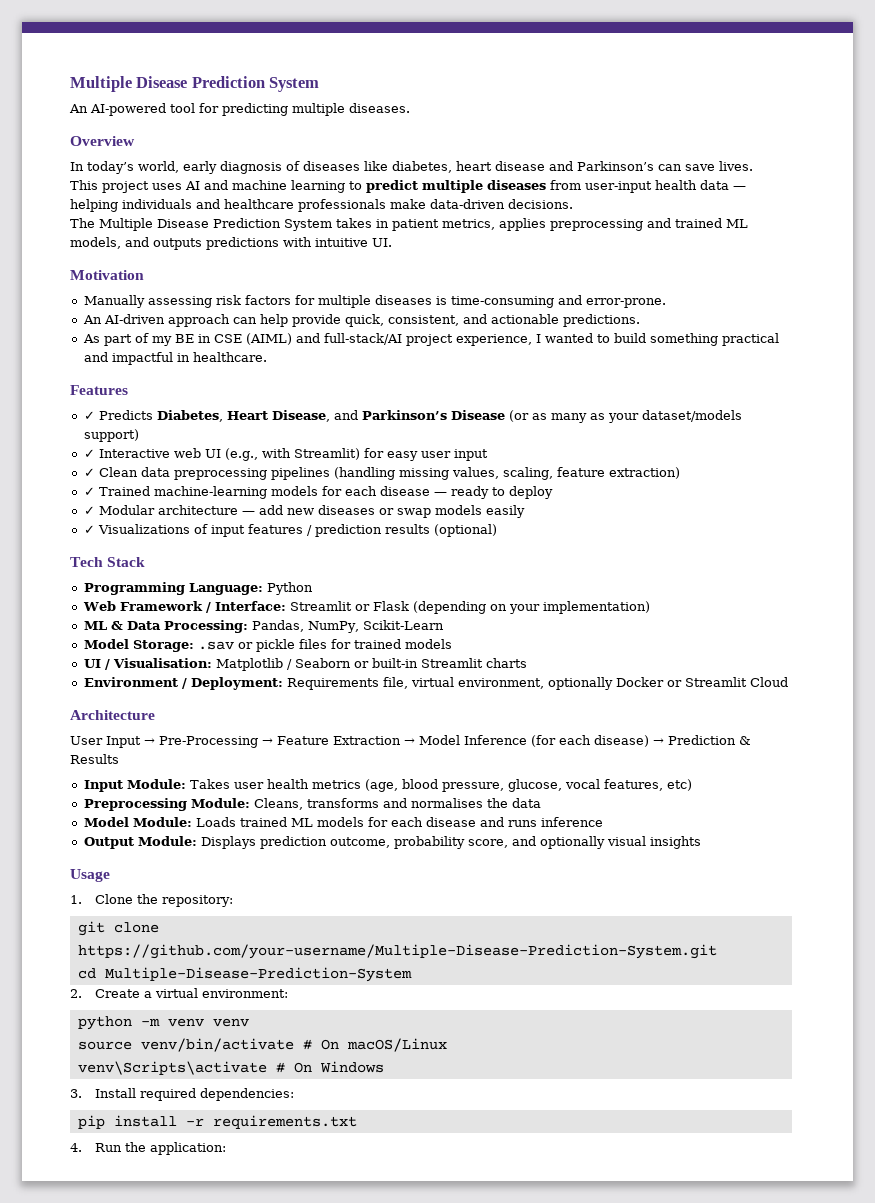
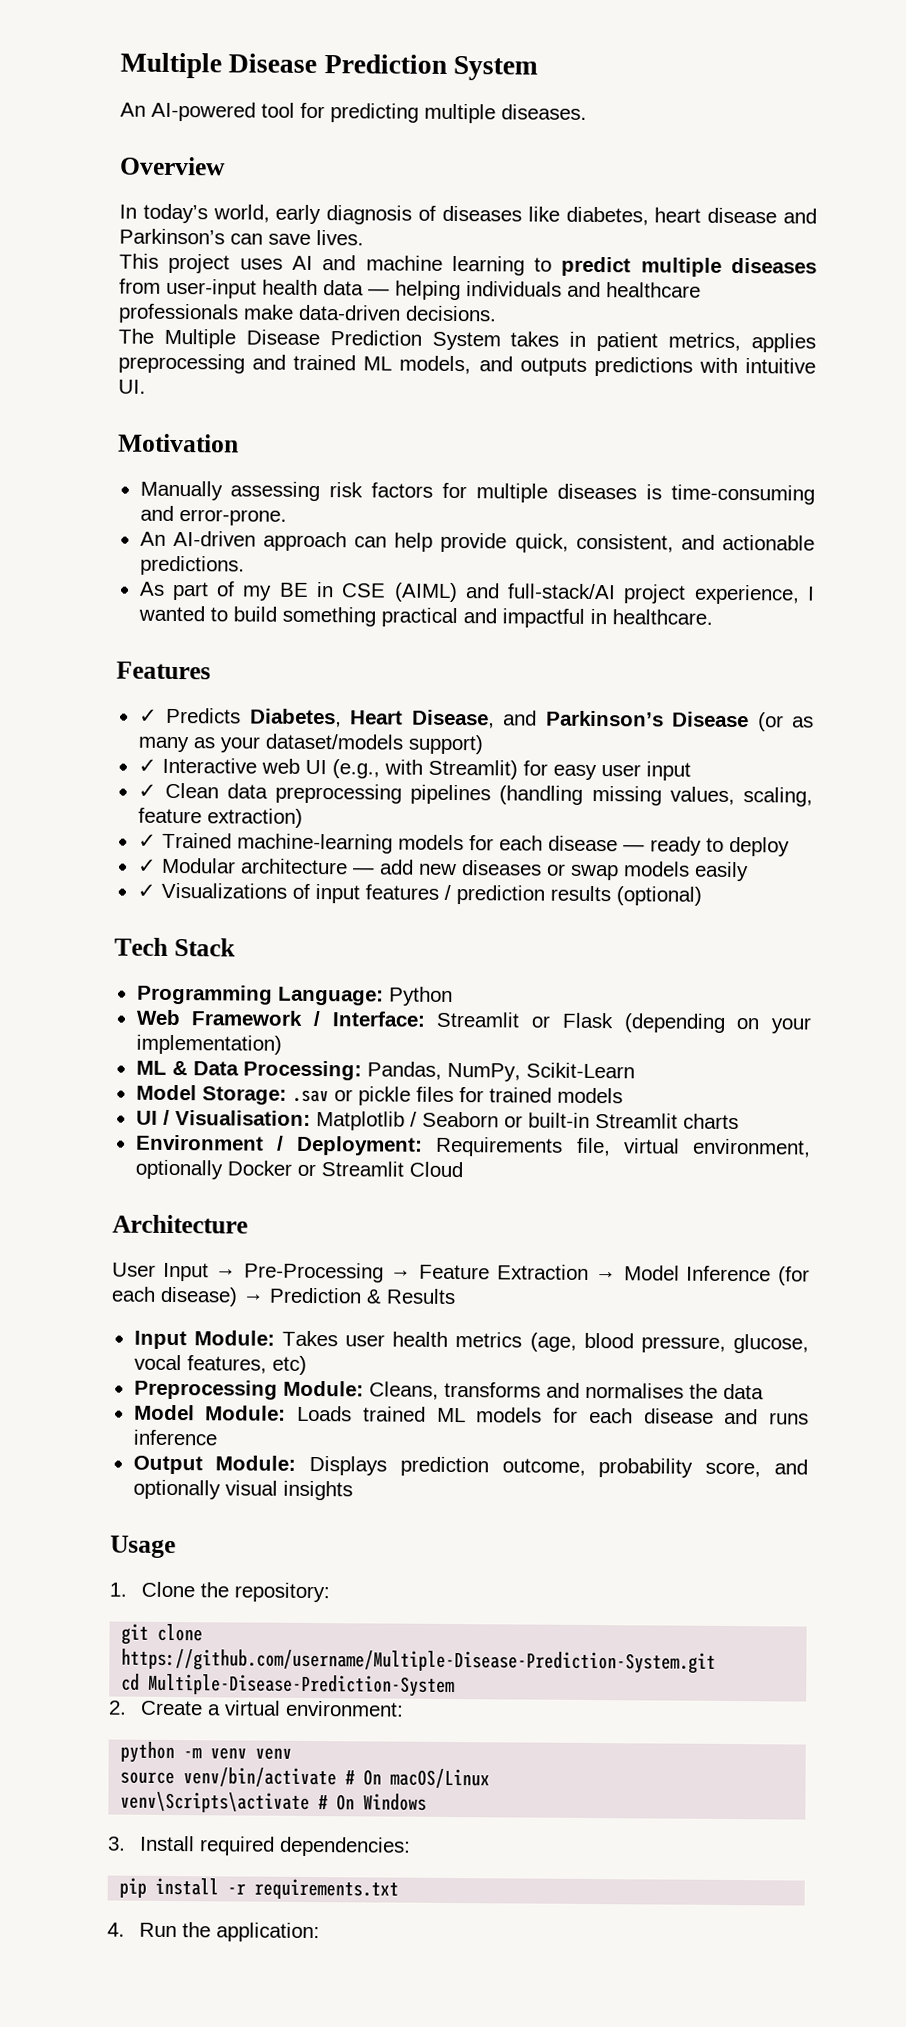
- git clone https://github.com/your-username/Multiple-Disease-Prediction-System.git
+ git clone https://github.com/username/Multiple-Disease-Prediction-System.git

